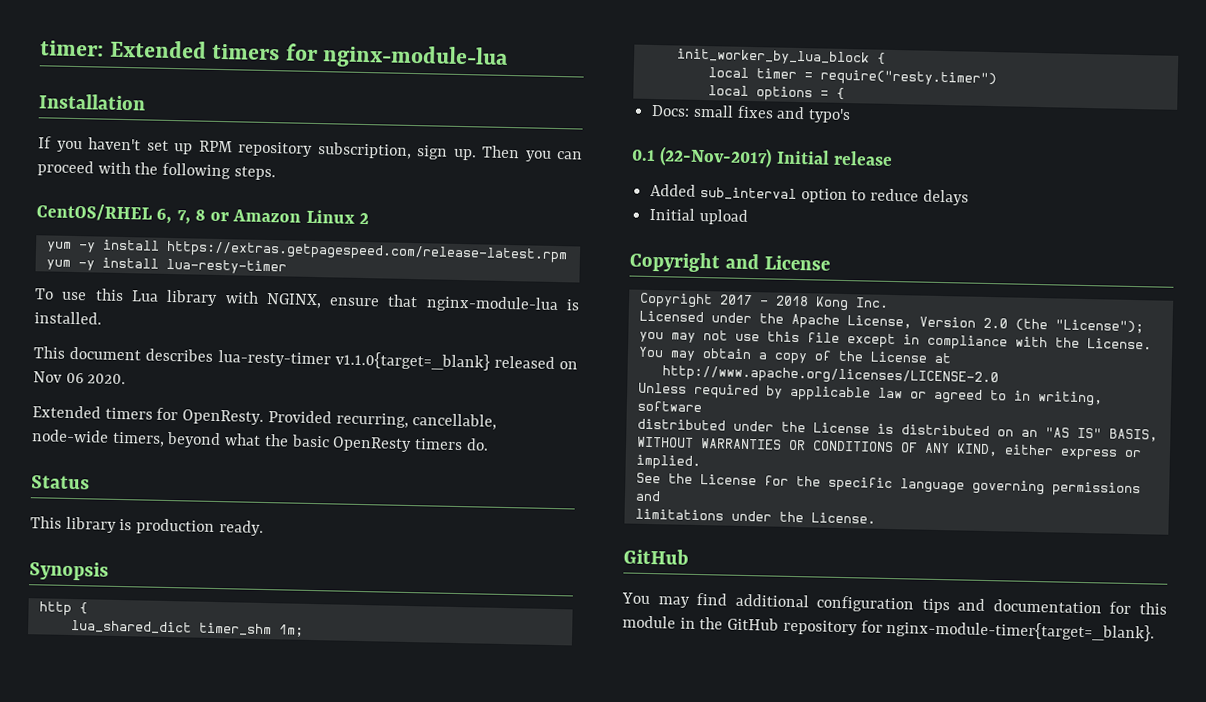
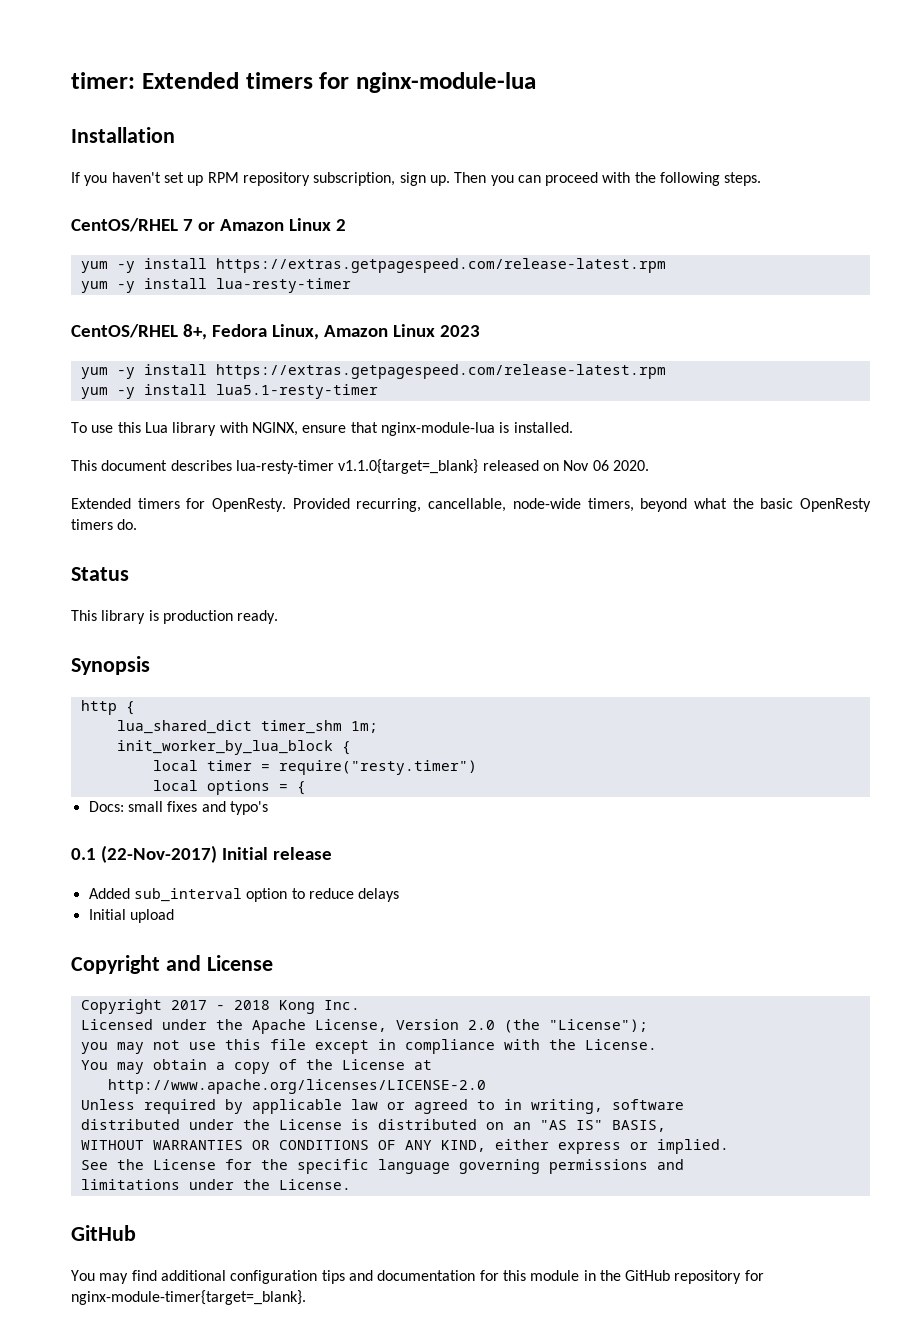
- CentOS/RHEL 6, 7, 8 or Amazon Linux 2
+ CentOS/RHEL 7 or Amazon Linux 2
+ CentOS/RHEL 8+, Fedora Linux, Amazon Linux 2023
+ yum -y install https://extras.getpagespeed.com/release-latest.rpm
+ yum -y install lua5.1-resty-timer

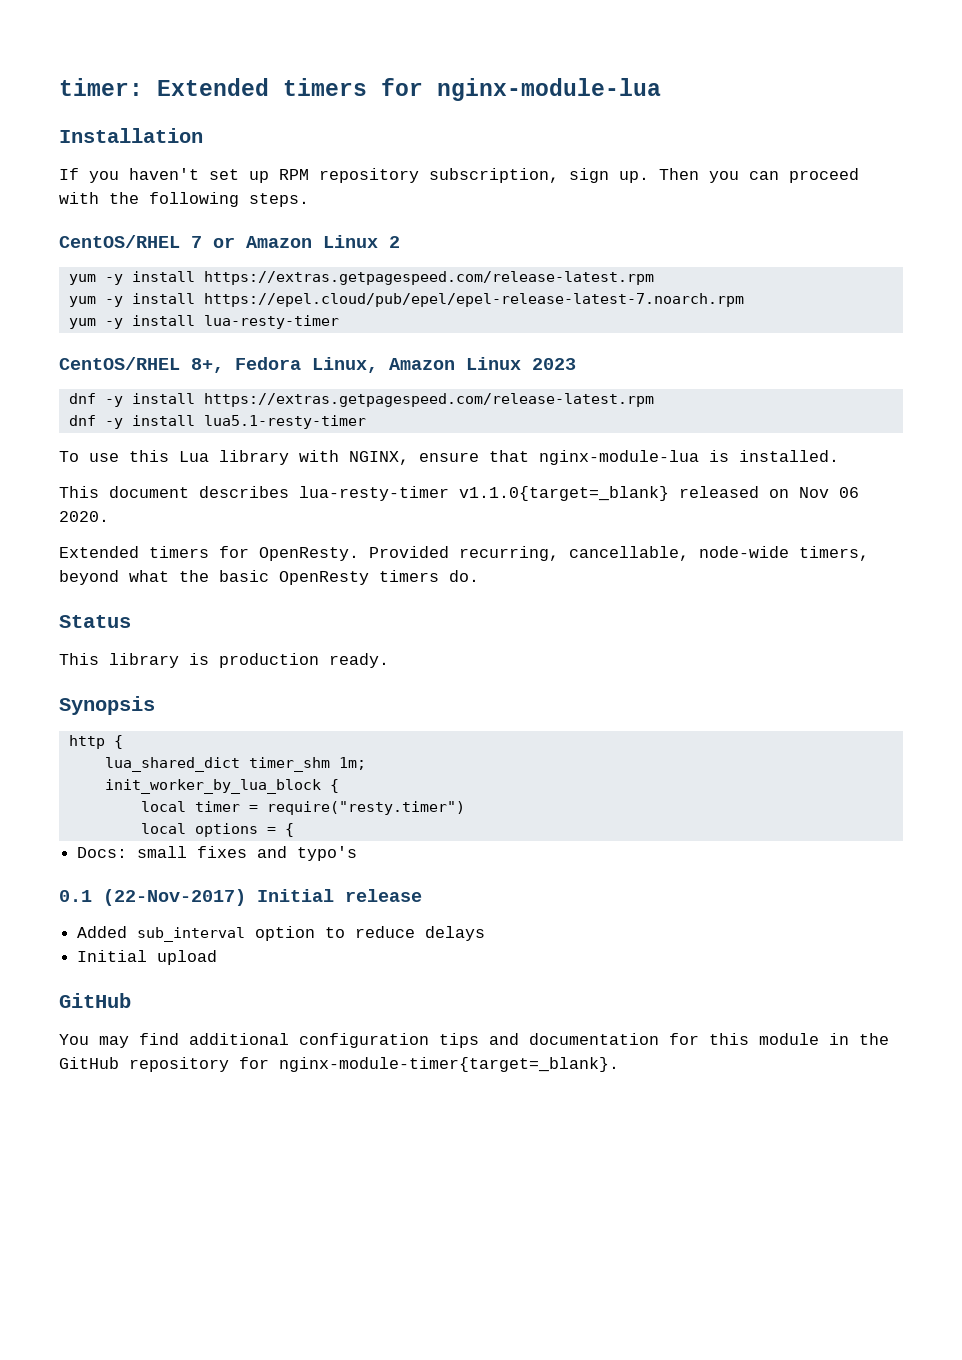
+ yum -y install https://epel.cloud/pub/epel/epel-release-latest-7.noarch.rpm
  CentOS/RHEL 8+, Fedora Linux, Amazon Linux 2023
- yum -y install https://extras.getpagespeed.com/release-latest.rpm
- yum -y install lua5.1-resty-timer
+ dnf -y install https://extras.getpagespeed.com/release-latest.rpm
+ dnf -y install lua5.1-resty-timer
- Copyright and License
- Copyright 2017 - 2018 Kong Inc.
- Licensed under the Apache License, Version 2.0 (the "License");
- you may not use this file except in compliance with the License.
- You may obtain a copy of the License at
- http://www.apache.org/licenses/LICENSE-2.0
- Unless required by applicable law or agreed to in writing, software
- distributed under the License is distributed on an "AS IS" BASIS,
- WITHOUT WARRANTIES OR CONDITIONS OF ANY KIND, either express or implied.
- See the License for the specific language governing permissions and
- limitations under the License.

